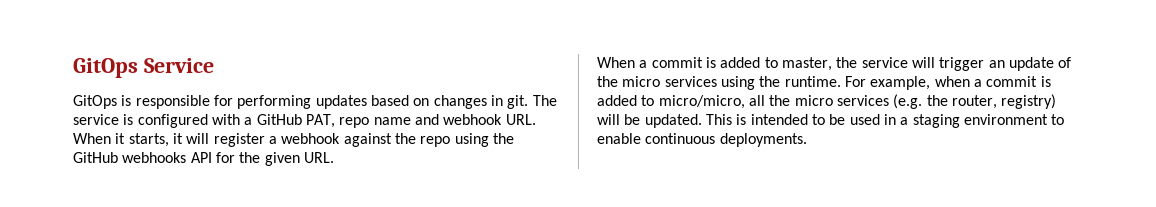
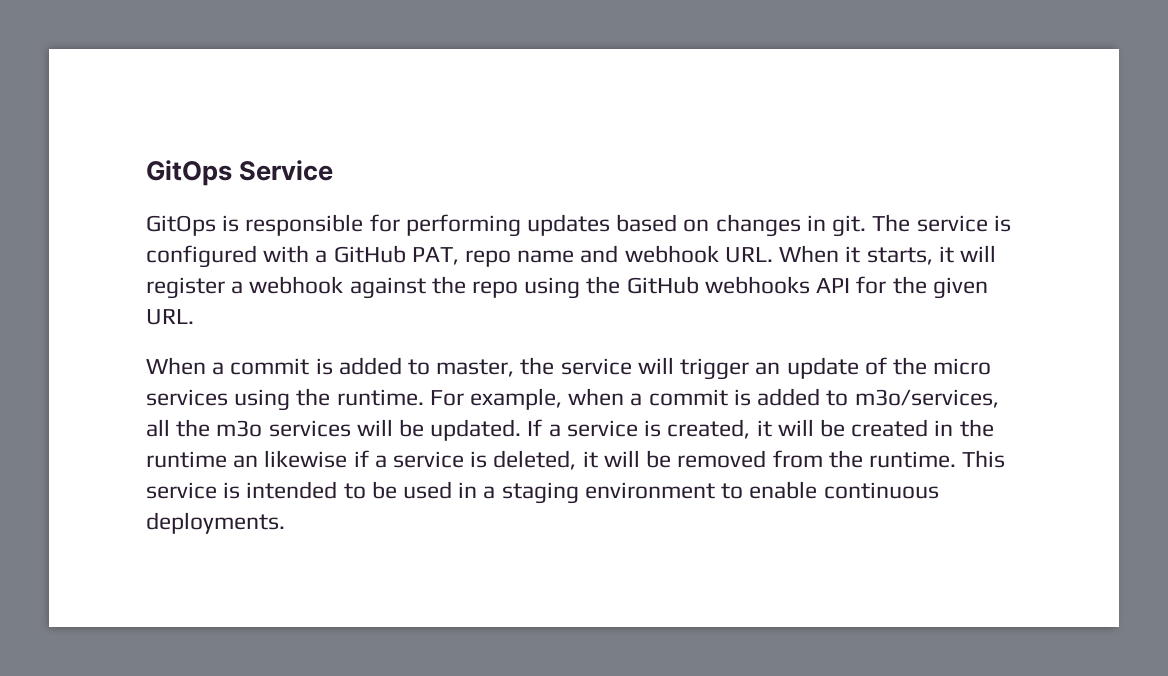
- For example, when a commit is added to micro/micro, all the micro services (e.g. the router, registry) will be updated. This is intended to be used in a staging environment to enable continuous deployments.
+ For example, when a commit is added to m3o/services, all the m3o services will be updated. If a service is created, it will be created in the runtime an likewise if a service is deleted, it will be removed from the runtime. This service is intended to be used in a staging environment to enable continuous deployments.

